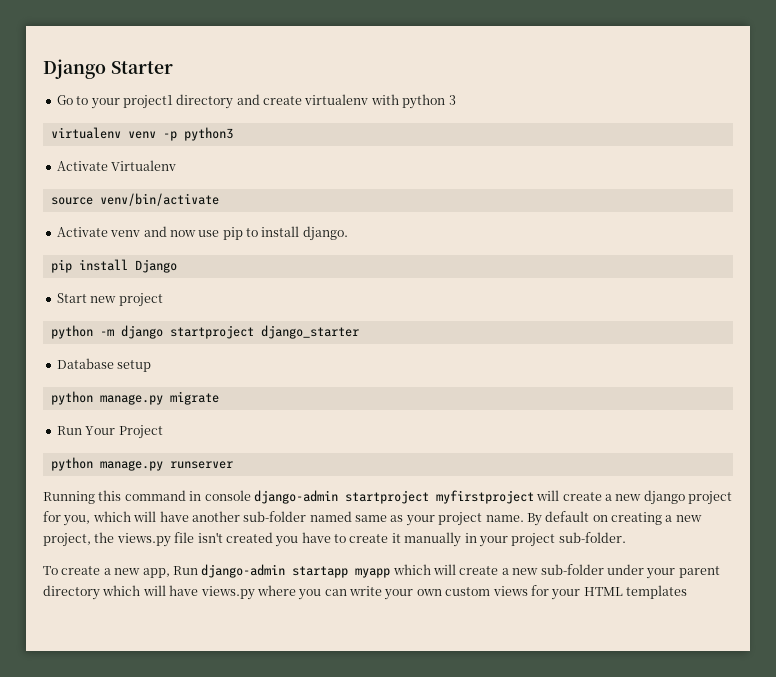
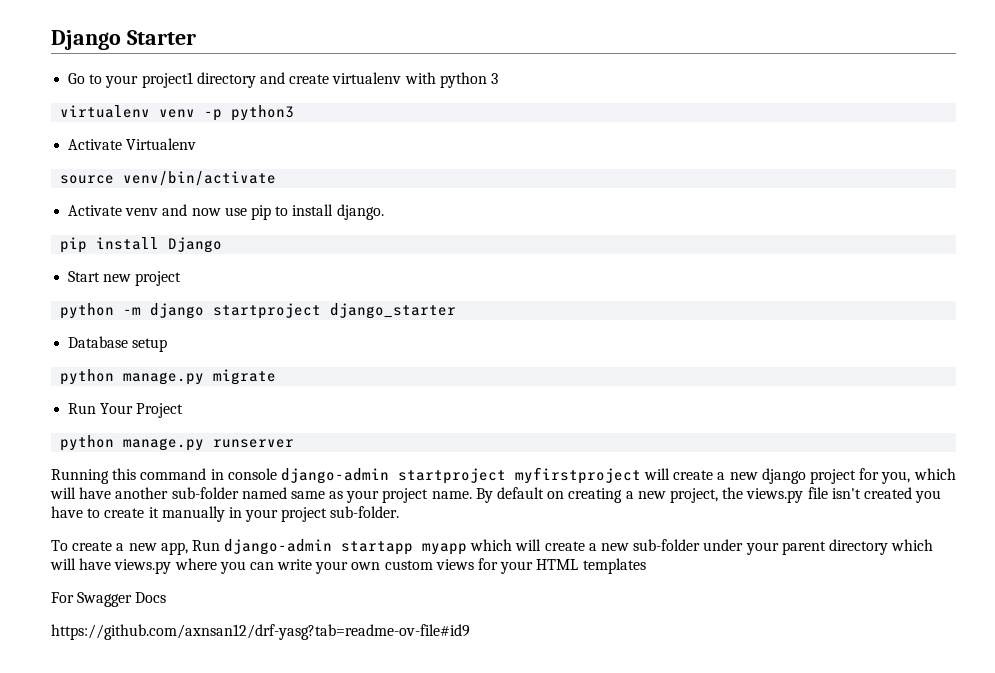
+ For Swagger Docs
+ https://github.com/axnsan12/drf-yasg?tab=readme-ov-file#id9

